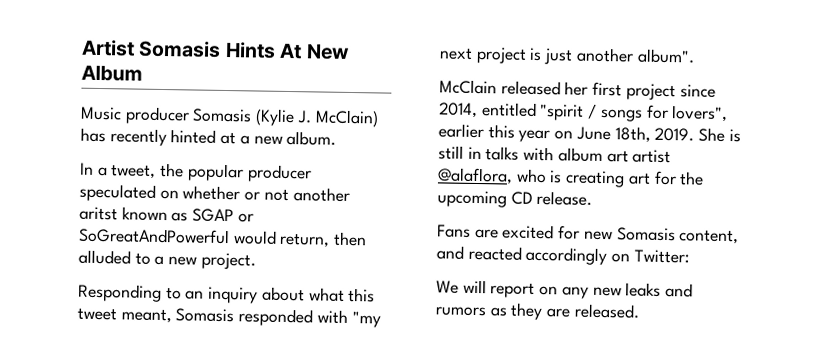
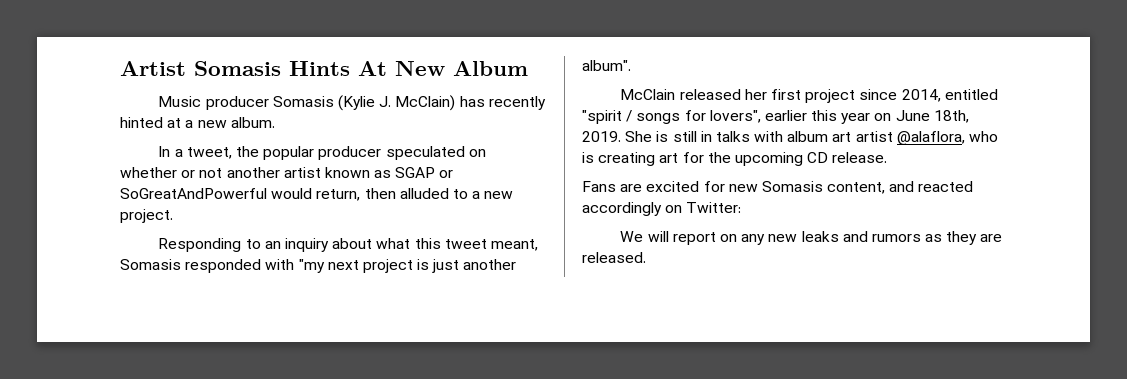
- In a tweet, the popular producer speculated on whether or not another aritst known as SGAP or SoGreatAndPowerful would return, then alluded to a new project.
+ In a tweet, the popular producer speculated on whether or not another artist known as SGAP or SoGreatAndPowerful would return, then alluded to a new project.

